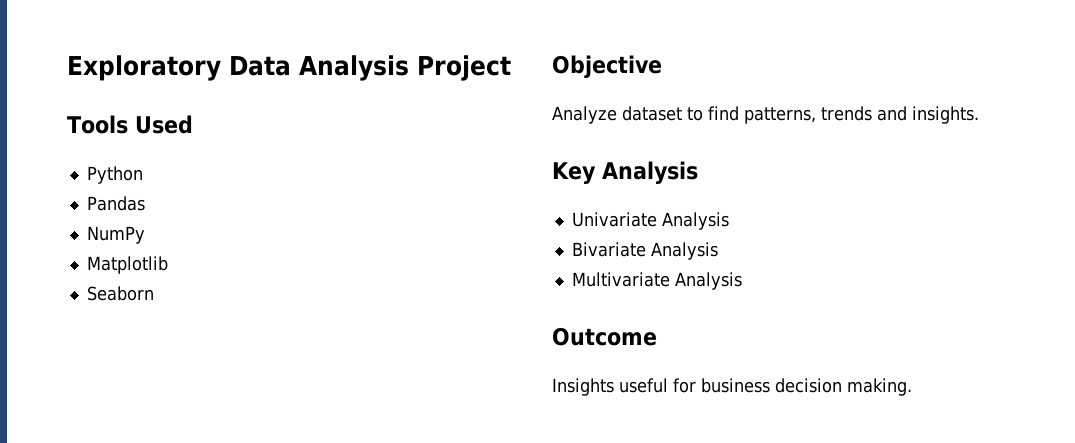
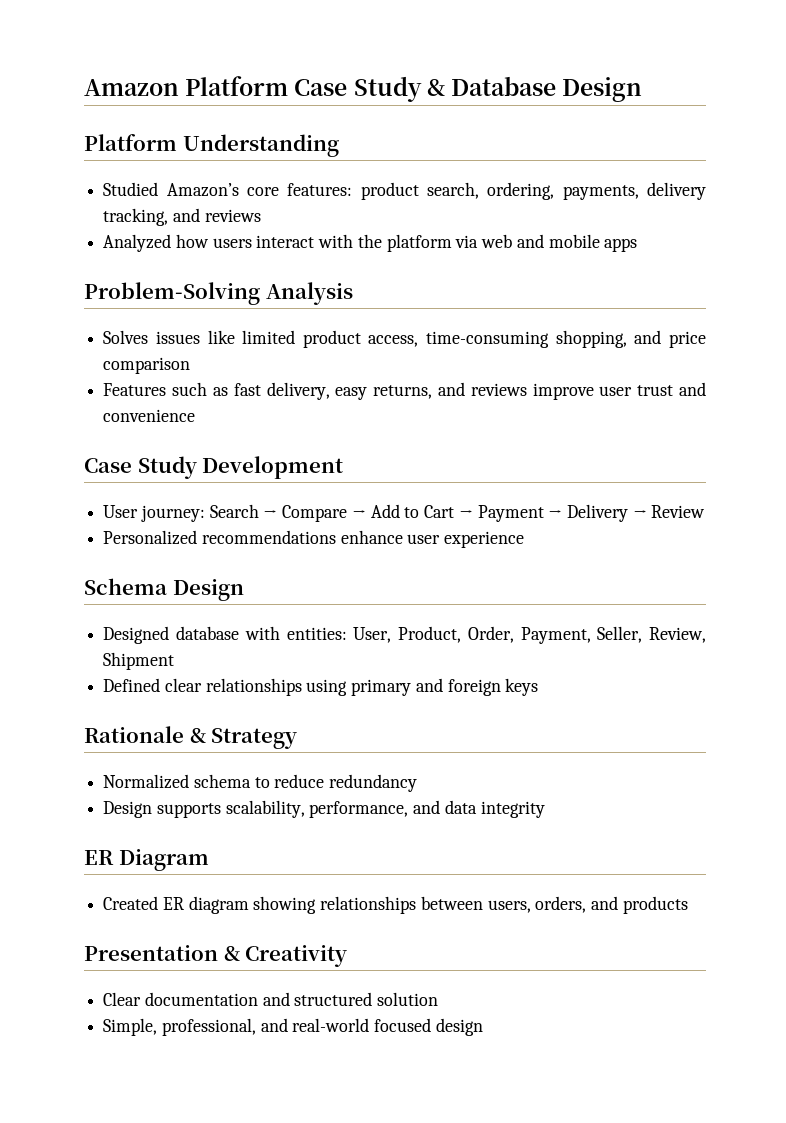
- Exploratory Data Analysis Project
- Tools Used
- Python
- Pandas
- NumPy
- Matplotlib
- Seaborn
- Objective
- Analyze dataset to find patterns, trends and insights.
- Key Analysis
- Univariate Analysis
- Bivariate Analysis
- Multivariate Analysis
- Outcome
- Insights useful for business decision making.
+ Amazon Platform Case Study & Database Design
+ Platform Understanding
+ Studied Amazon’s core features: product search, ordering, payments, delivery tracking, and reviews
+ Analyzed how users interact with the platform via web and mobile apps
+ Problem-Solving Analysis
+ Solves issues like limited product access, time-consuming shopping, and price comparison
+ Features such as fast delivery, easy returns, and reviews improve user trust and convenience
+ Case Study Development
+ User journey: Search → Compare → Add to Cart → Payment → Delivery → Review
+ Personalized recommendations enhance user experience
+ Schema Design
+ Designed database with entities: User, Product, Order, Payment, Seller, Review, Shipment
+ Defined clear relationships using primary and foreign keys
+ Rationale & Strategy
+ Normalized schema to reduce redundancy
+ Design supports scalability, performance, and data integrity
+ ER Diagram
+ Created ER diagram showing relationships between users, orders, and products
+ Presentation & Creativity
+ Clear documentation and structured solution
+ Simple, professional, and real-world focused design

